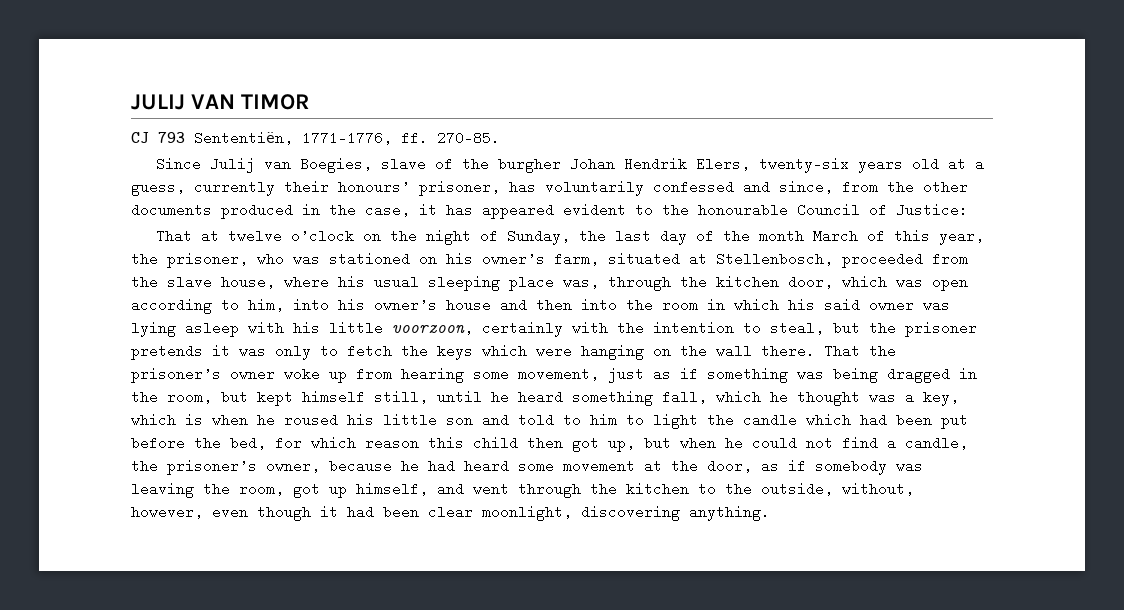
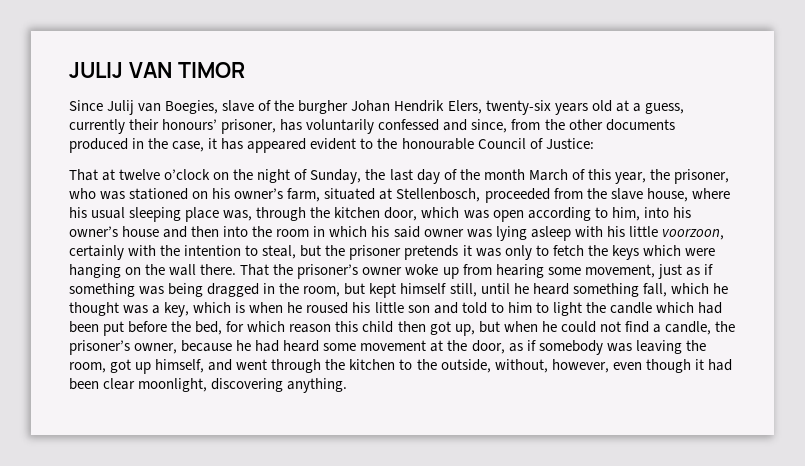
- CJ 793 Sententiën, 1771-1776, ff. 270-85.

